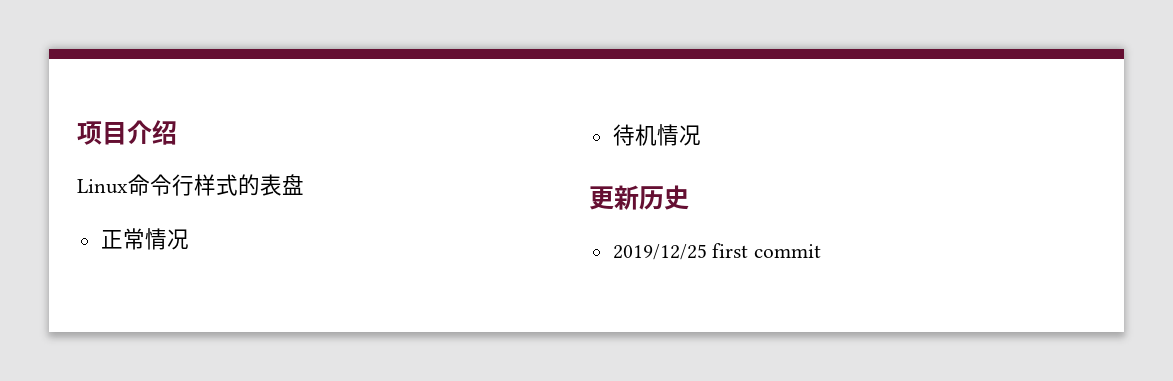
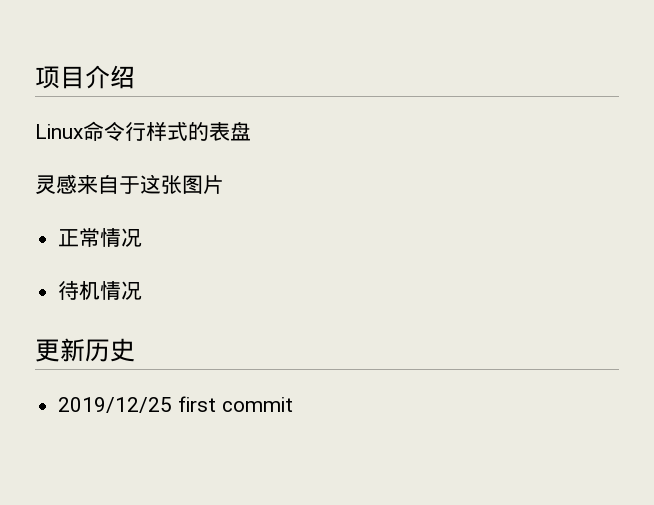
+ 灵感来自于这张图片

